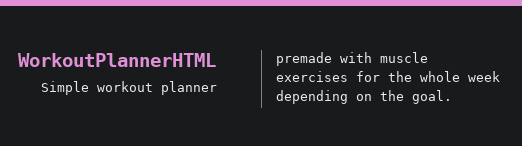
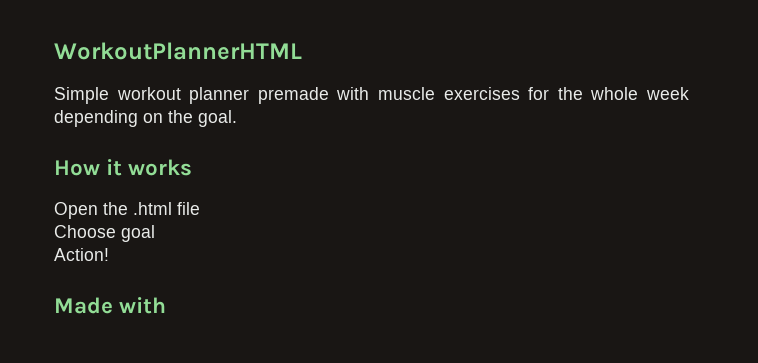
+ How it works
+ Open the .html file
+ Choose goal
+ Action!
+ Made with

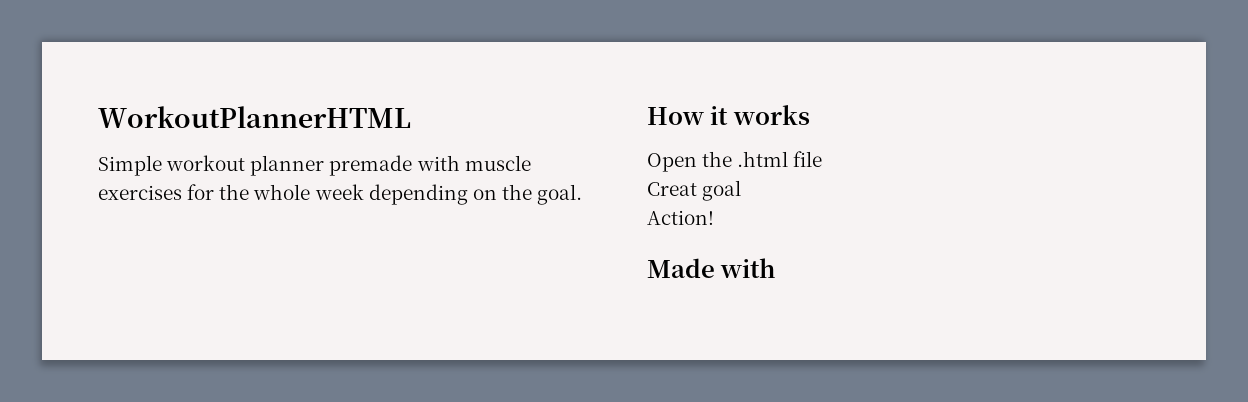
- Choose goal
+ Creat goal

